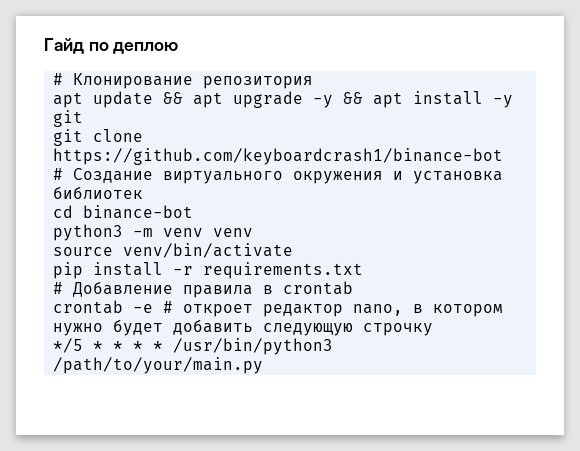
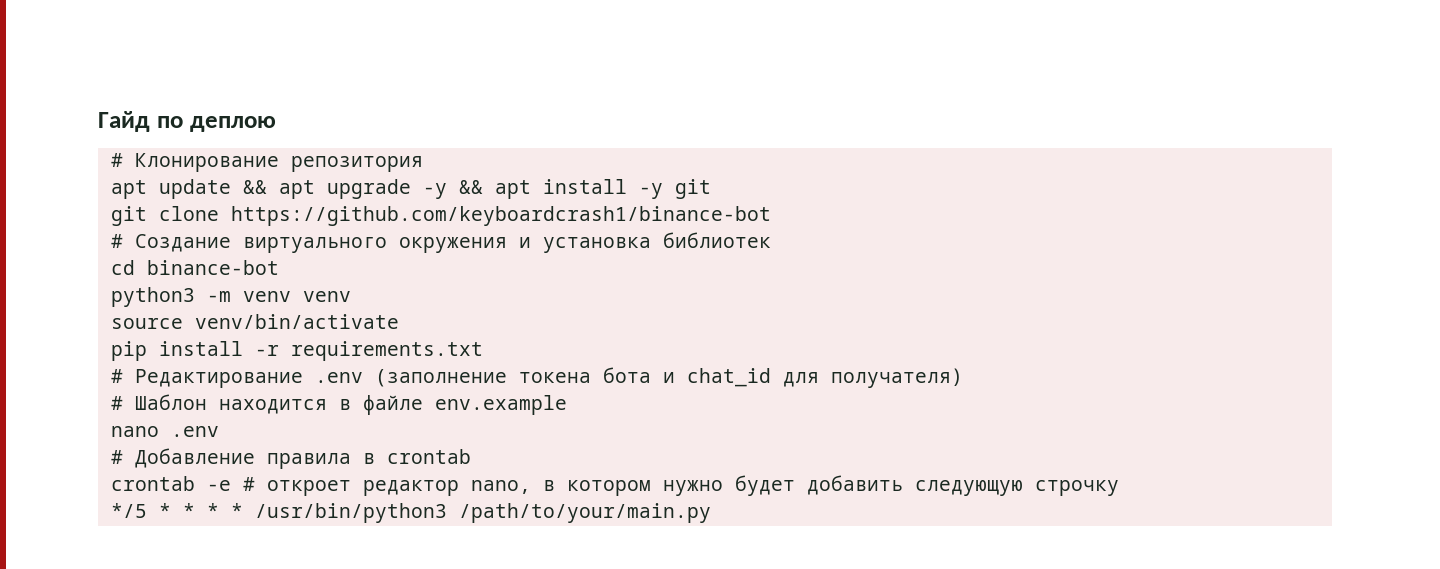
+ # Редактирование .env (заполнение токена бота и chat_id для получателя)
+ # Шаблон находится в файле env.example
+ nano .env

